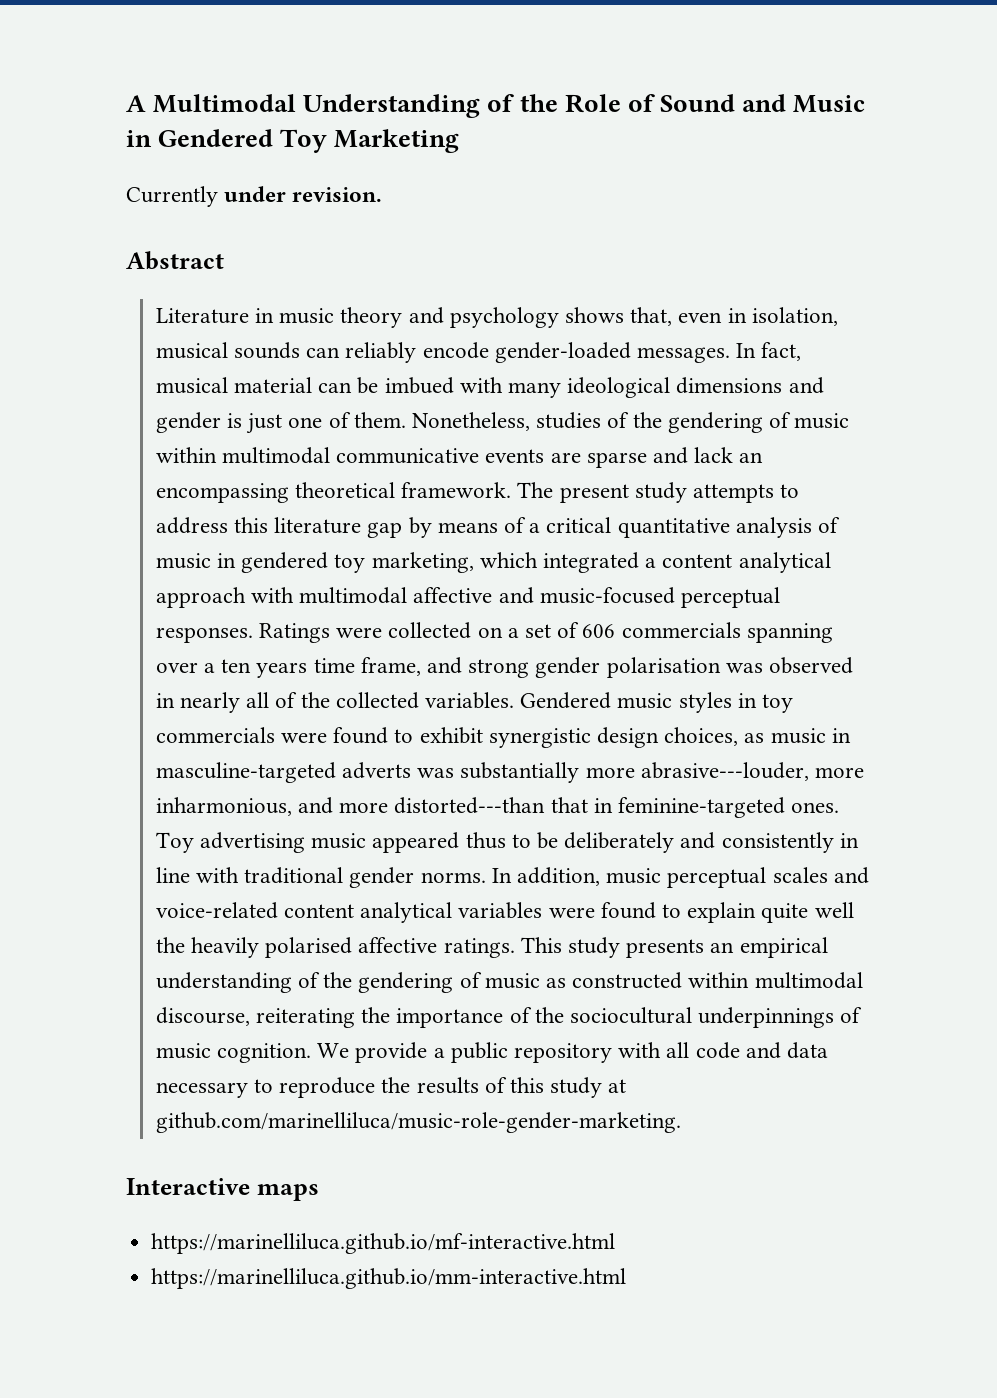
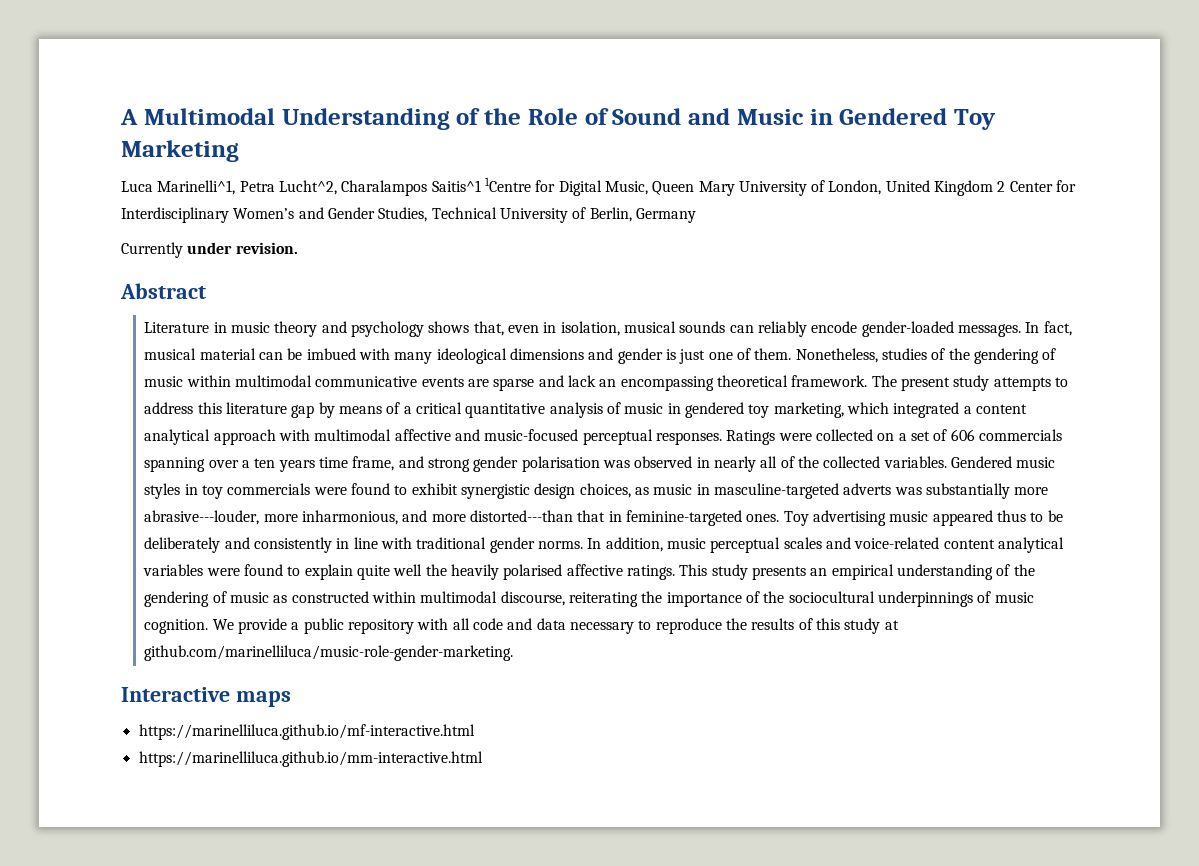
+ Luca Marinelli^1, Petra Lucht^2, Charalampos Saitis^1 1Centre for Digital Music, Queen Mary University of London, United Kingdom 2 Center for Interdisciplinary Women’s and Gender Studies, Technical University of Berlin, Germany

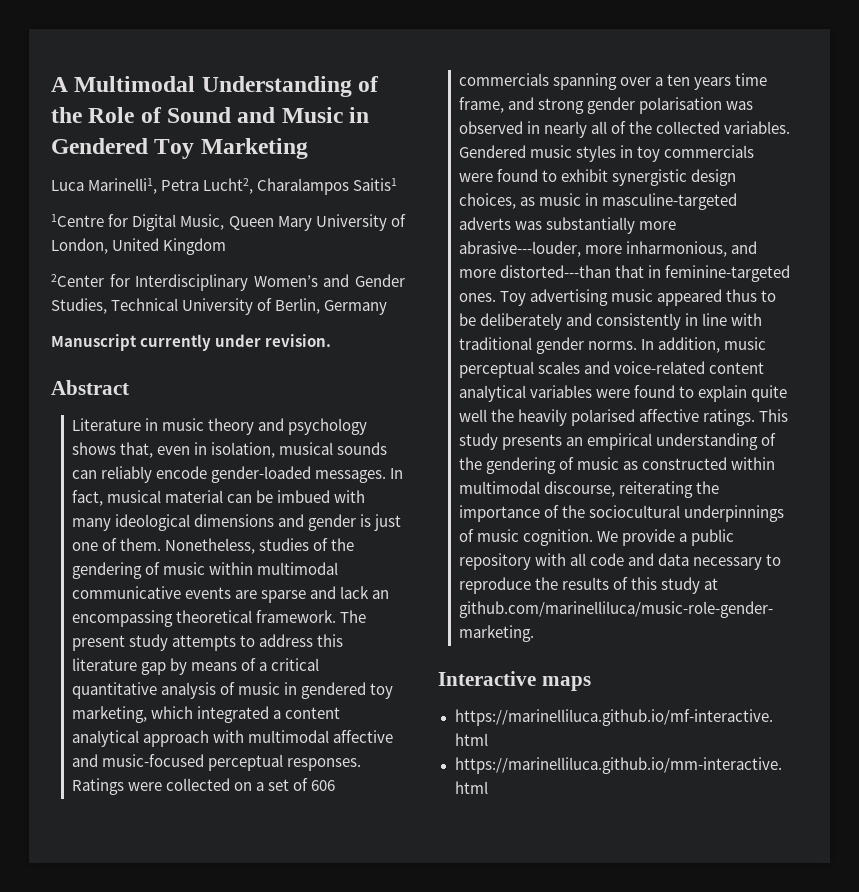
- Luca Marinelli^1, Petra Lucht^2, Charalampos Saitis^1 1Centre for Digital Music, Queen Mary University of London, United Kingdom 2 Center for Interdisciplinary Women’s and Gender Studies, Technical University of Berlin, Germany
+ Luca Marinelli1, Petra Lucht2, Charalampos Saitis1
+ 1Centre for Digital Music, Queen Mary University of London, United Kingdom
+ 2Center for Interdisciplinary Women’s and Gender Studies, Technical University of Berlin, Germany
- Currently under revision.
+ Manuscript currently under revision.

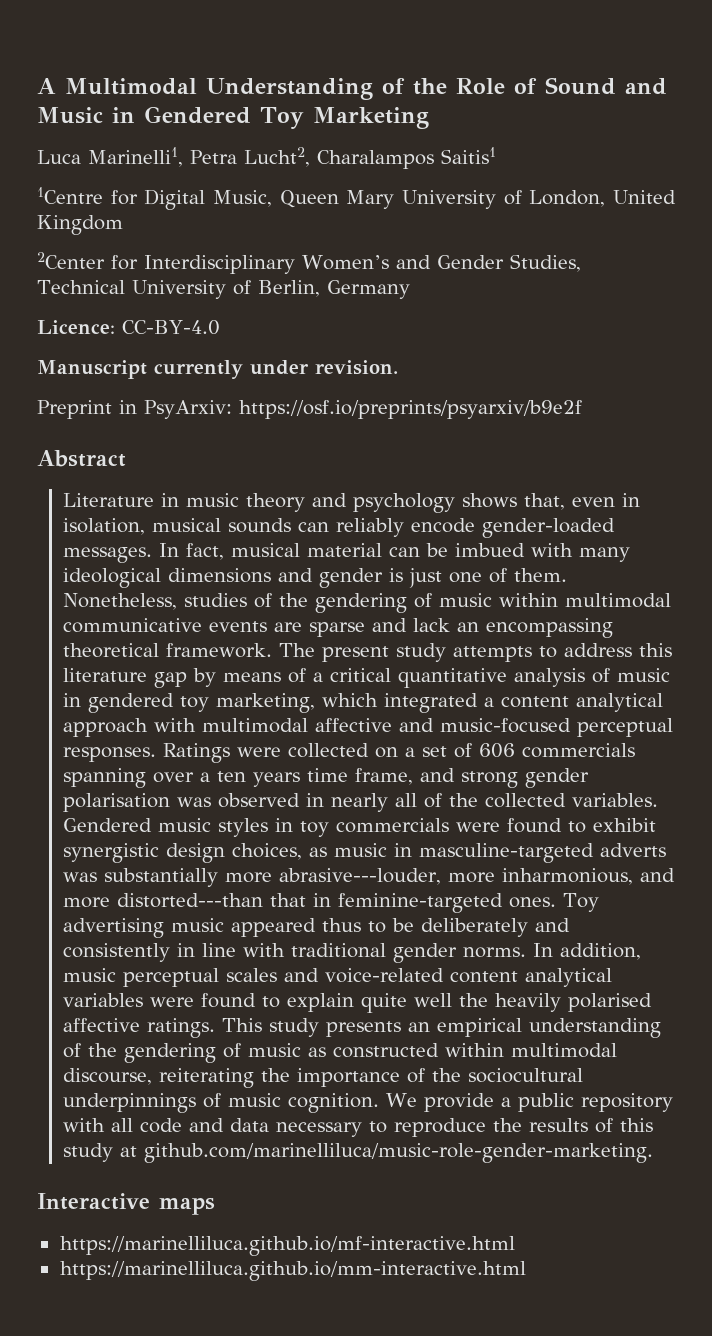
+ Licence: CC-BY-4.0
+ Preprint in PsyArxiv: https://osf.io/preprints/psyarxiv/b9e2f

